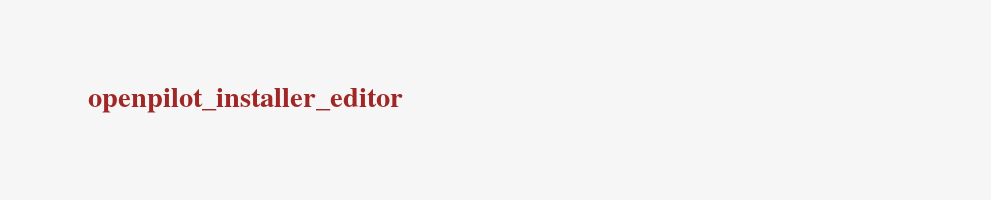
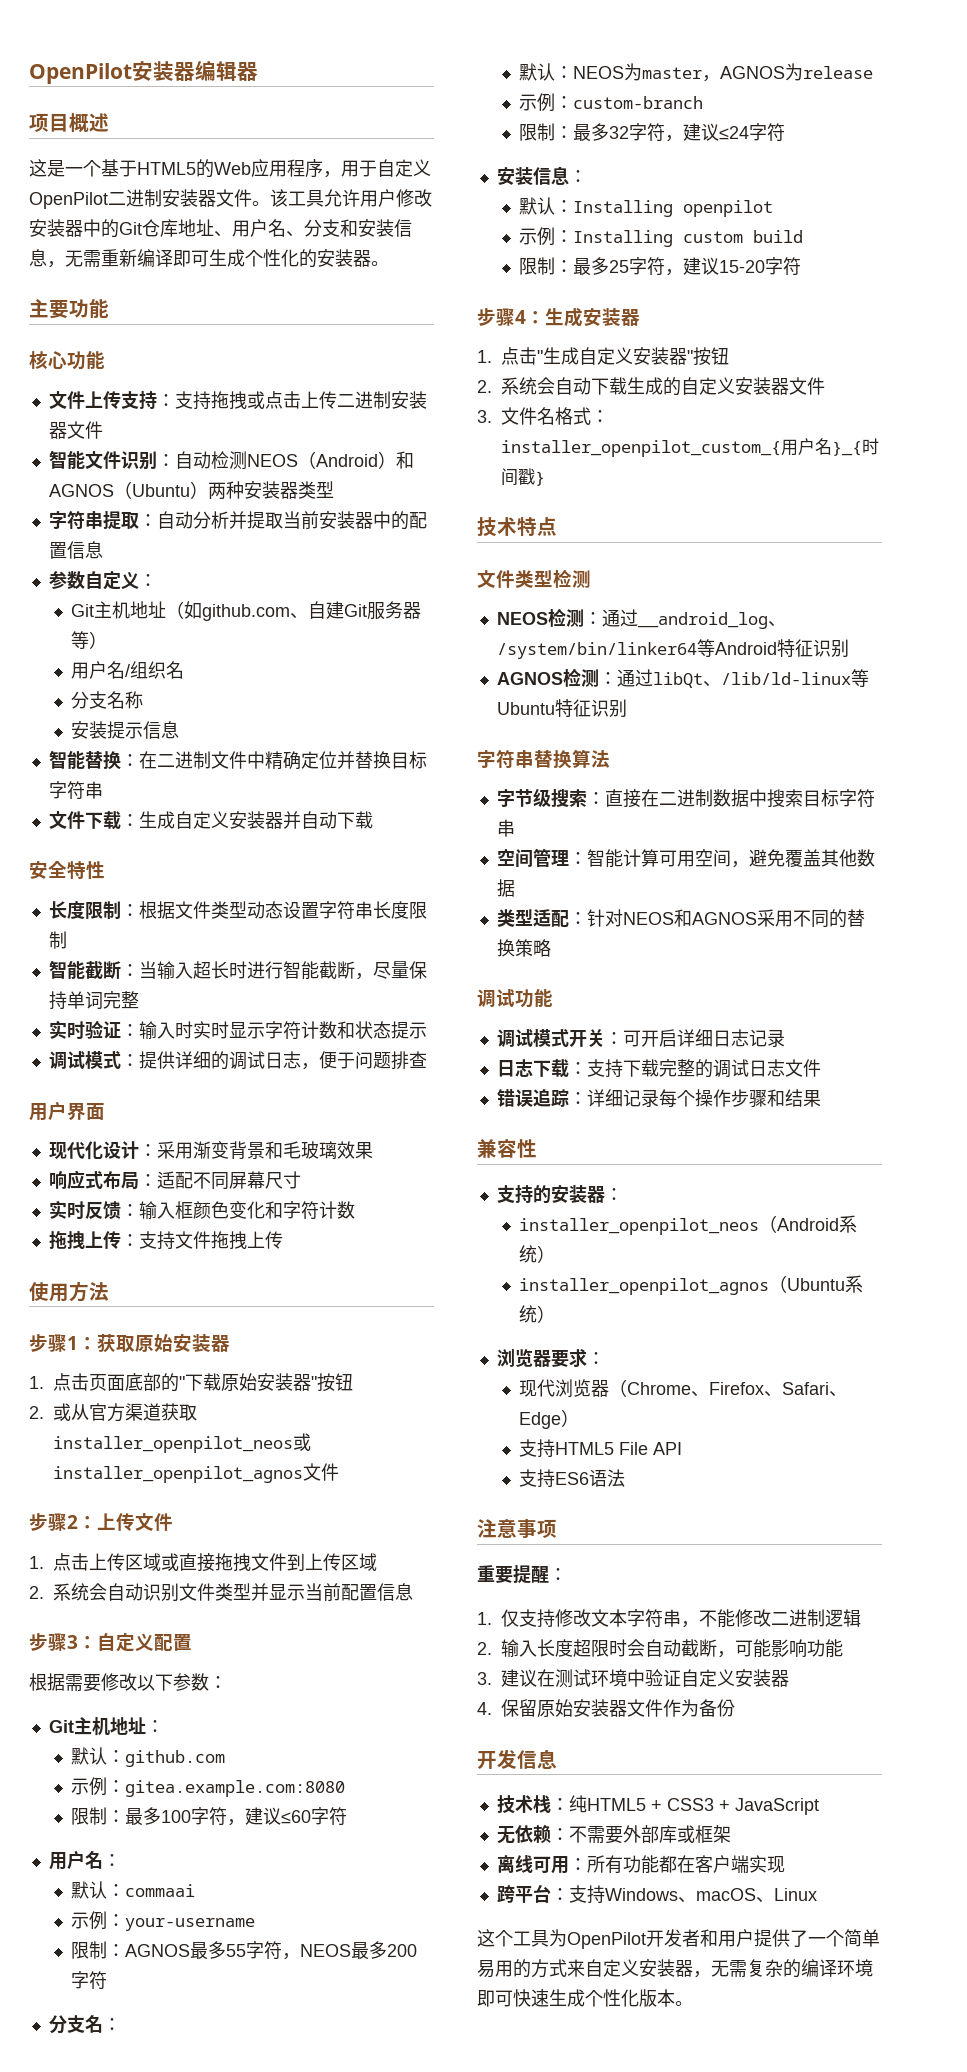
- openpilot_installer_editor
+ OpenPilot安装器编辑器
+ 项目概述
+ 这是一个基于HTML5的Web应用程序，用于自定义OpenPilot二进制安装器文件。该工具允许用户修改安装器中的Git仓库地址、用户名、分支和安装信息，无需重新编译即可生成个性化的安装器。
+ 主要功能
+ 核心功能
+ 文件上传支持：支持拖拽或点击上传二进制安装器文件
+ 智能文件识别：自动检测NEOS（Android）和AGNOS（Ubuntu）两种安装器类型
+ 字符串提取：自动分析并提取当前安装器中的配置信息
+ 参数自定义：
+ Git主机地址（如github.com、自建Git服务器等）
+ 用户名/组织名
+ 分支名称
+ 安装提示信息
+ 智能替换：在二进制文件中精确定位并替换目标字符串
+ 文件下载：生成自定义安装器并自动下载
+ 安全特性
+ 长度限制：根据文件类型动态设置字符串长度限制
+ 智能截断：当输入超长时进行智能截断，尽量保持单词完整
+ 实时验证：输入时实时显示字符计数和状态提示
+ 调试模式：提供详细的调试日志，便于问题排查
+ 用户界面
+ 现代化设计：采用渐变背景和毛玻璃效果
+ 响应式布局：适配不同屏幕尺寸
+ 实时反馈：输入框颜色变化和字符计数
+ 拖拽上传：支持文件拖拽上传
+ 使用方法
+ 步骤1：获取原始安装器
+ 1.点击页面底部的"下载原始安装器"按钮
+ 2.或从官方渠道获取installer_openpilot_neos或installer_openpilot_agnos文件
+ 步骤2：上传文件
+ 1.点击上传区域或直接拖拽文件到上传区域
+ 2.系统会自动识别文件类型并显示当前配置信息
+ 步骤3：自定义配置
+ 根据需要修改以下参数：
+ Git主机地址：
+ 默认：github.com
+ 示例：gitea.example.com:8080
+ 限制：最多100字符，建议≤60字符
+ 用户名：
+ 默认：commaai
+ 示例：your-username
+ 限制：AGNOS最多55字符，NEOS最多200字符
+ 分支名：
+ 默认：NEOS为master，AGNOS为release
+ 示例：custom-branch
+ 限制：最多32字符，建议≤24字符
+ 安装信息：
+ 默认：Installing openpilot
+ 示例：Installing custom build
+ 限制：最多25字符，建议15-20字符
+ 步骤4：生成安装器
+ 1.点击"生成自定义安装器"按钮
+ 2.系统会自动下载生成的自定义安装器文件
+ 3.文件名格式：installer_openpilot_custom_{用户名}_{时间戳}
+ 技术特点
+ 文件类型检测
+ NEOS检测：通过__android_log、/system/bin/linker64等Android特征识别
+ AGNOS检测：通过libQt、/lib/ld-linux等Ubuntu特征识别
+ 字符串替换算法
+ 字节级搜索：直接在二进制数据中搜索目标字符串
+ 空间管理：智能计算可用空间，避免覆盖其他数据
+ 类型适配：针对NEOS和AGNOS采用不同的替换策略
+ 调试功能
+ 调试模式开关：可开启详细日志记录
+ 日志下载：支持下载完整的调试日志文件
+ 错误追踪：详细记录每个操作步骤和结果
+ 兼容性
+ 支持的安装器：
+ installer_openpilot_neos（Android系统）
+ installer_openpilot_agnos（Ubuntu系统）
+ 浏览器要求：
+ 现代浏览器（Chrome、Firefox、Safari、Edge）
+ 支持HTML5 File API
+ 支持ES6语法
+ 注意事项
+ 重要提醒：
+ 1.仅支持修改文本字符串，不能修改二进制逻辑
+ 2.输入长度超限时会自动截断，可能影响功能
+ 3.建议在测试环境中验证自定义安装器
+ 4.保留原始安装器文件作为备份
+ 开发信息
+ 技术栈：纯HTML5 + CSS3 + JavaScript
+ 无依赖：不需要外部库或框架
+ 离线可用：所有功能都在客户端实现
+ 跨平台：支持Windows、macOS、Linux
+ 这个工具为OpenPilot开发者和用户提供了一个简单易用的方式来自定义安装器，无需复杂的编译环境即可快速生成个性化版本。

